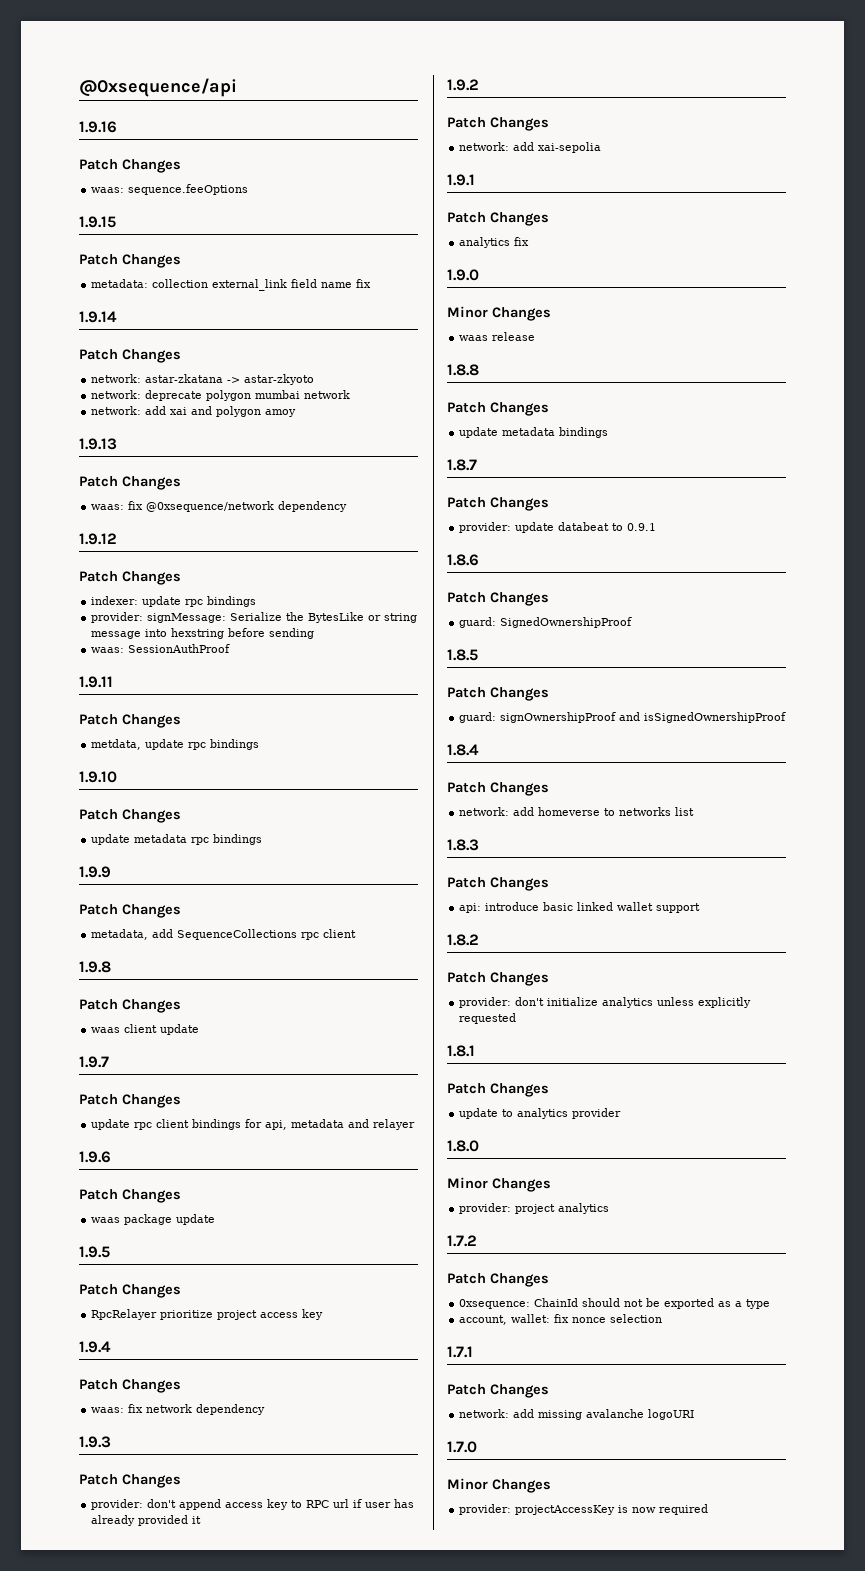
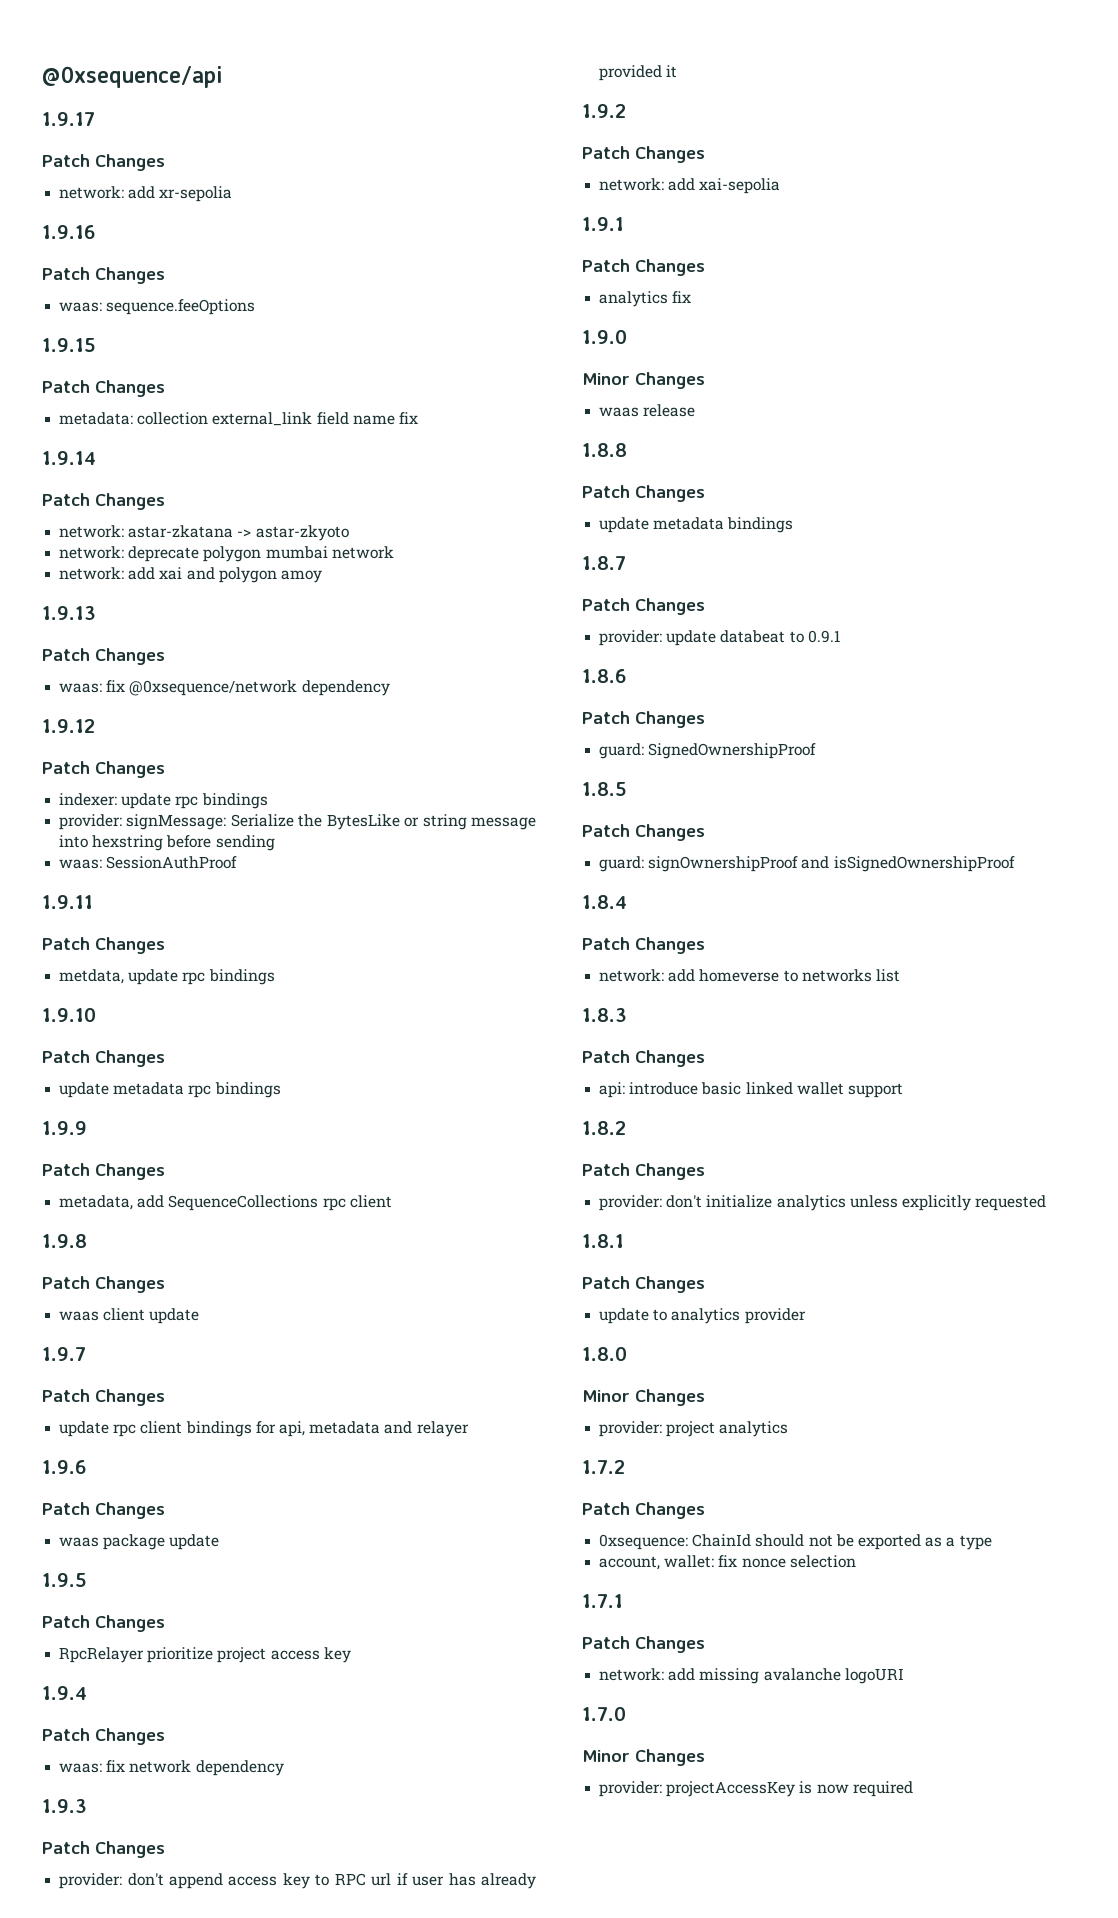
+ 1.9.17
+ Patch Changes
+ network: add xr-sepolia

